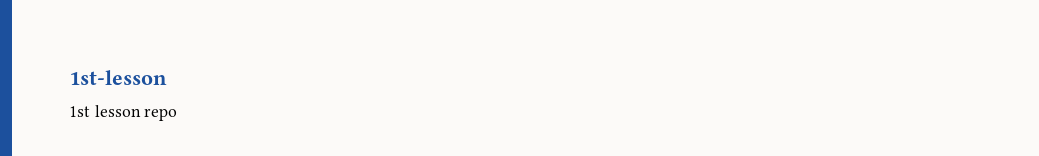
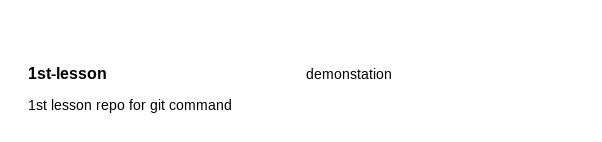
- 1st lesson repo
+ 1st lesson repo for git command demonstation

